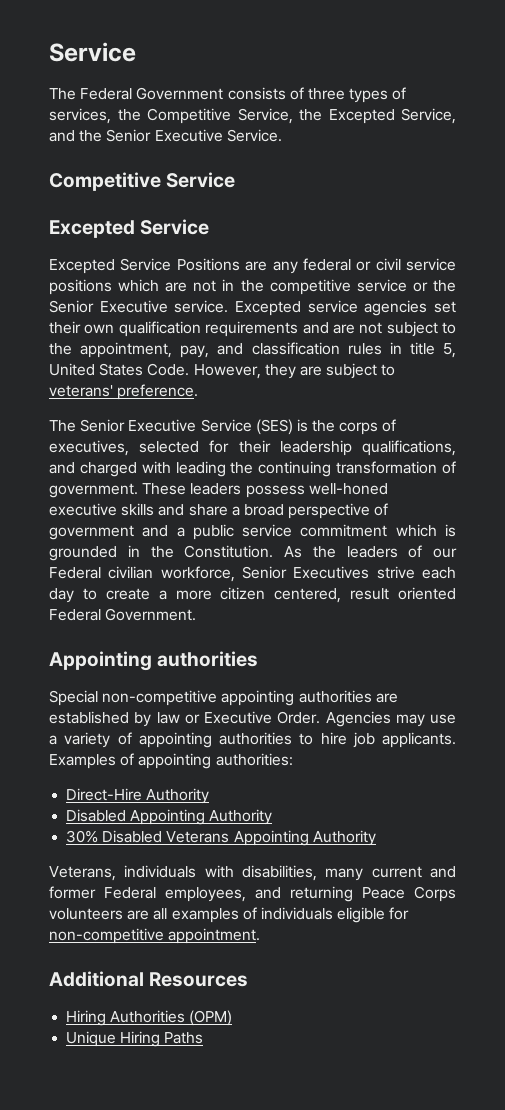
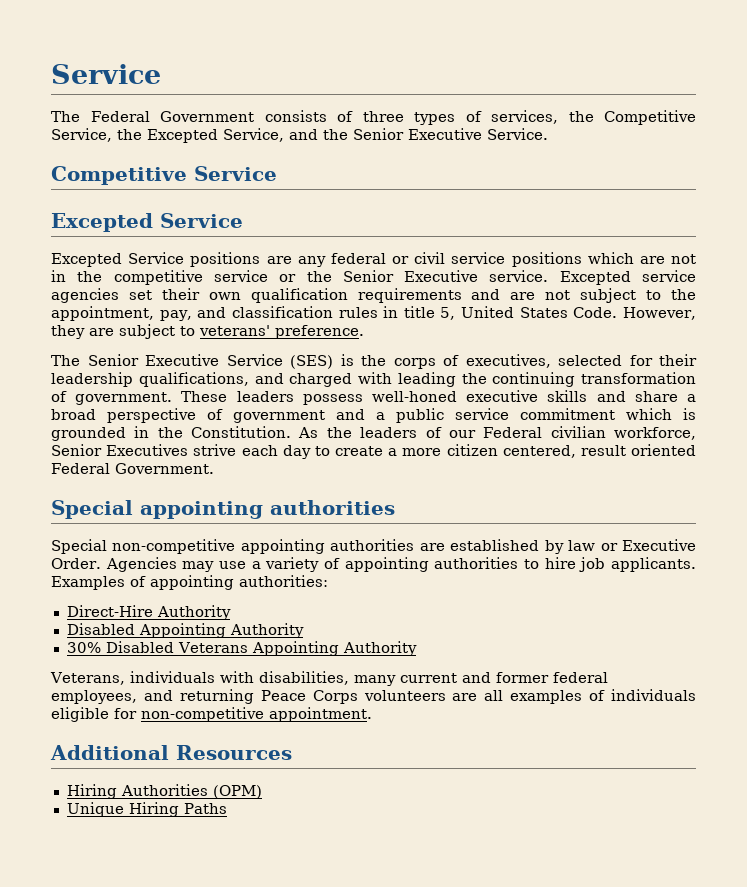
- Excepted Service Positions are any federal or civil service positions which are not in the competitive service or the Senior Executive service.
+ Excepted Service positions are any federal or civil service positions which are not in the competitive service or the Senior Executive service.
- Appointing authorities
+ Special appointing authorities
- Veterans, individuals with disabilities, many current and former Federal employees, and returning Peace Corps volunteers are all examples of individuals eligible for non-competitive appointment.
+ Veterans, individuals with disabilities, many current and former federal employees, and returning Peace Corps volunteers are all examples of individuals eligible for non-competitive appointment.

